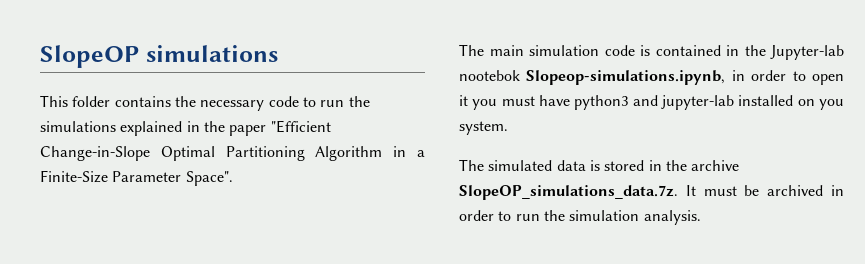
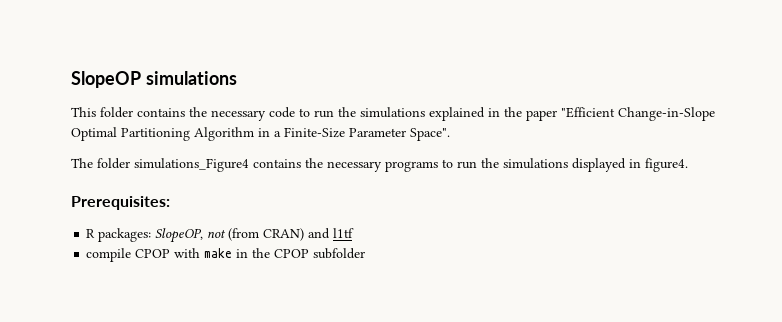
- The main simulation code is contained in the Jupyter-lab nootebok Slopeop-simulations.ipynb, in order to open it you must have python3 and jupyter-lab installed on you system.
- The simulated data is stored in the archive SlopeOP_simulations_data.7z. It must be archived in order to run the simulation analysis.
+ The folder simulations_Figure4 contains the necessary programs to run the simulations displayed in figure4.
+ Prerequisites:
+ R packages: SlopeOP, not (from CRAN) and l1tf
+ compile CPOP with make in the CPOP subfolder

